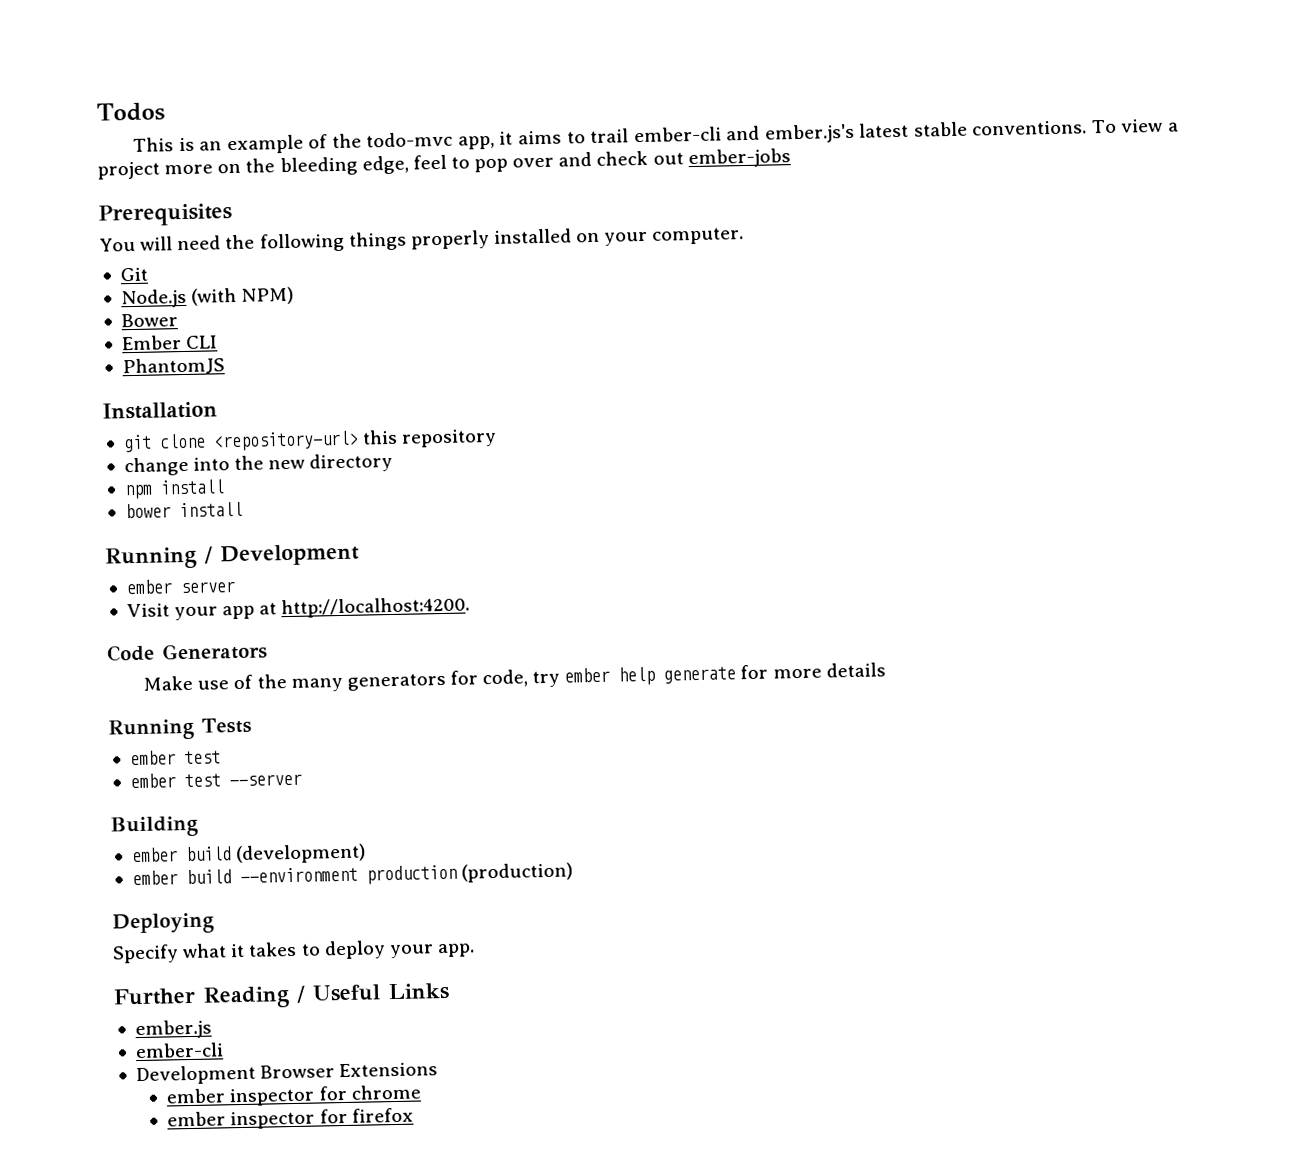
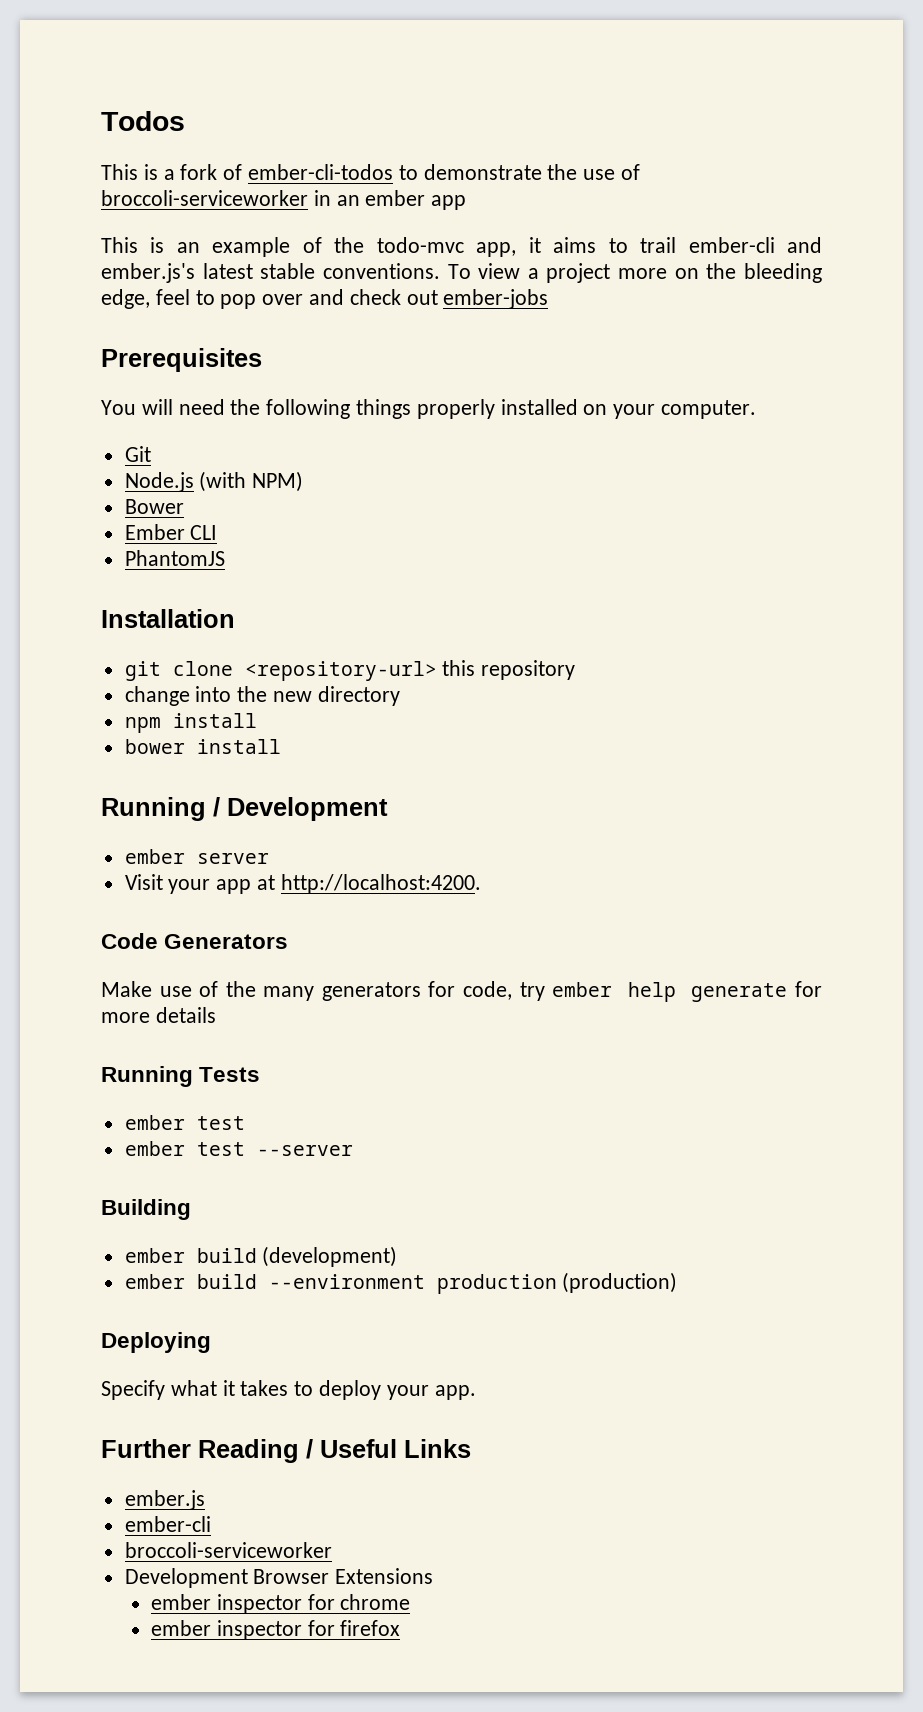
+ This is a fork of ember-cli-todos to demonstrate the use of broccoli-serviceworker in an ember app
  ember.js
  ember-cli
+ broccoli-serviceworker

